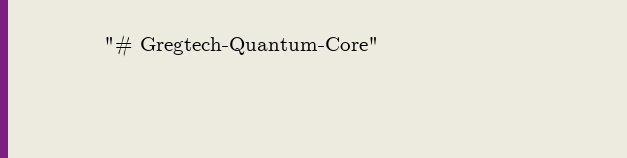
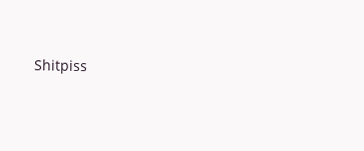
- "# Gregtech-Quantum-Core"
+ Shitpiss

